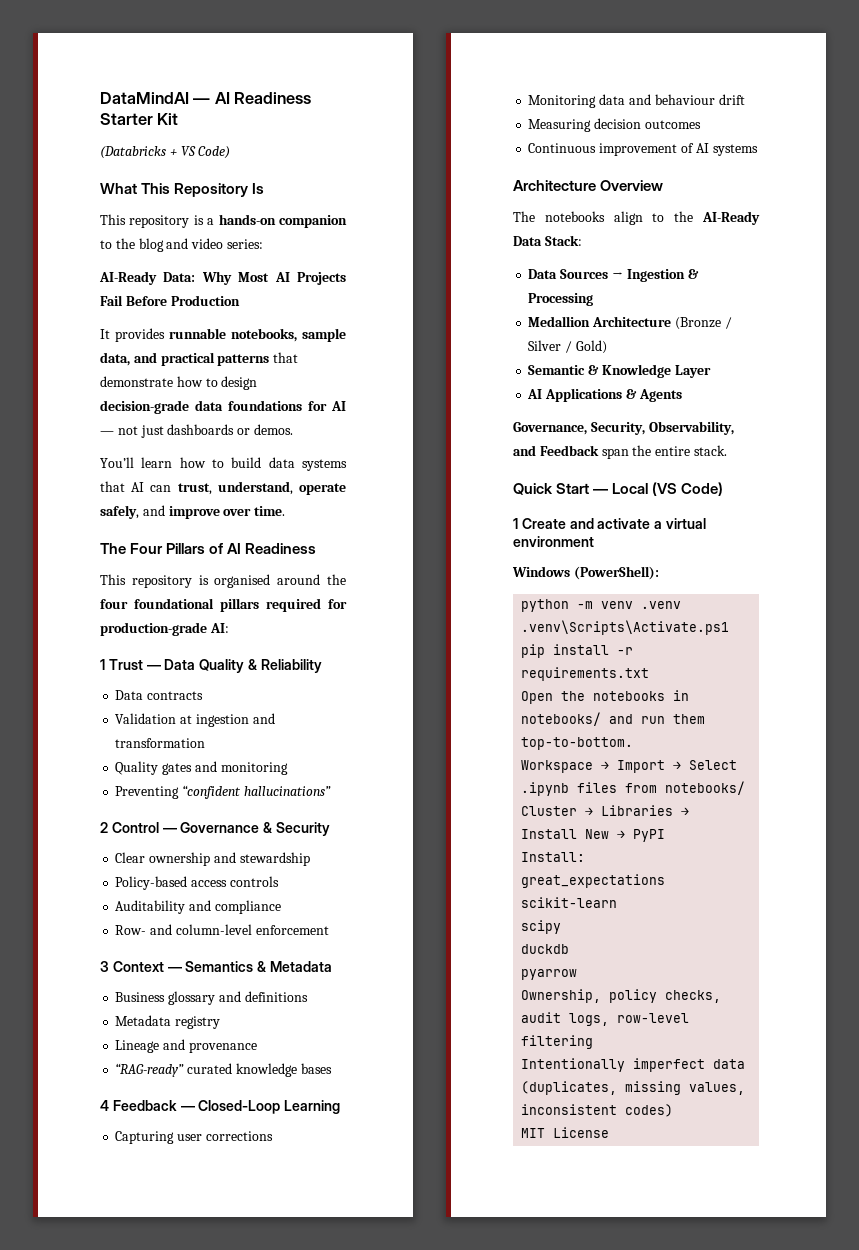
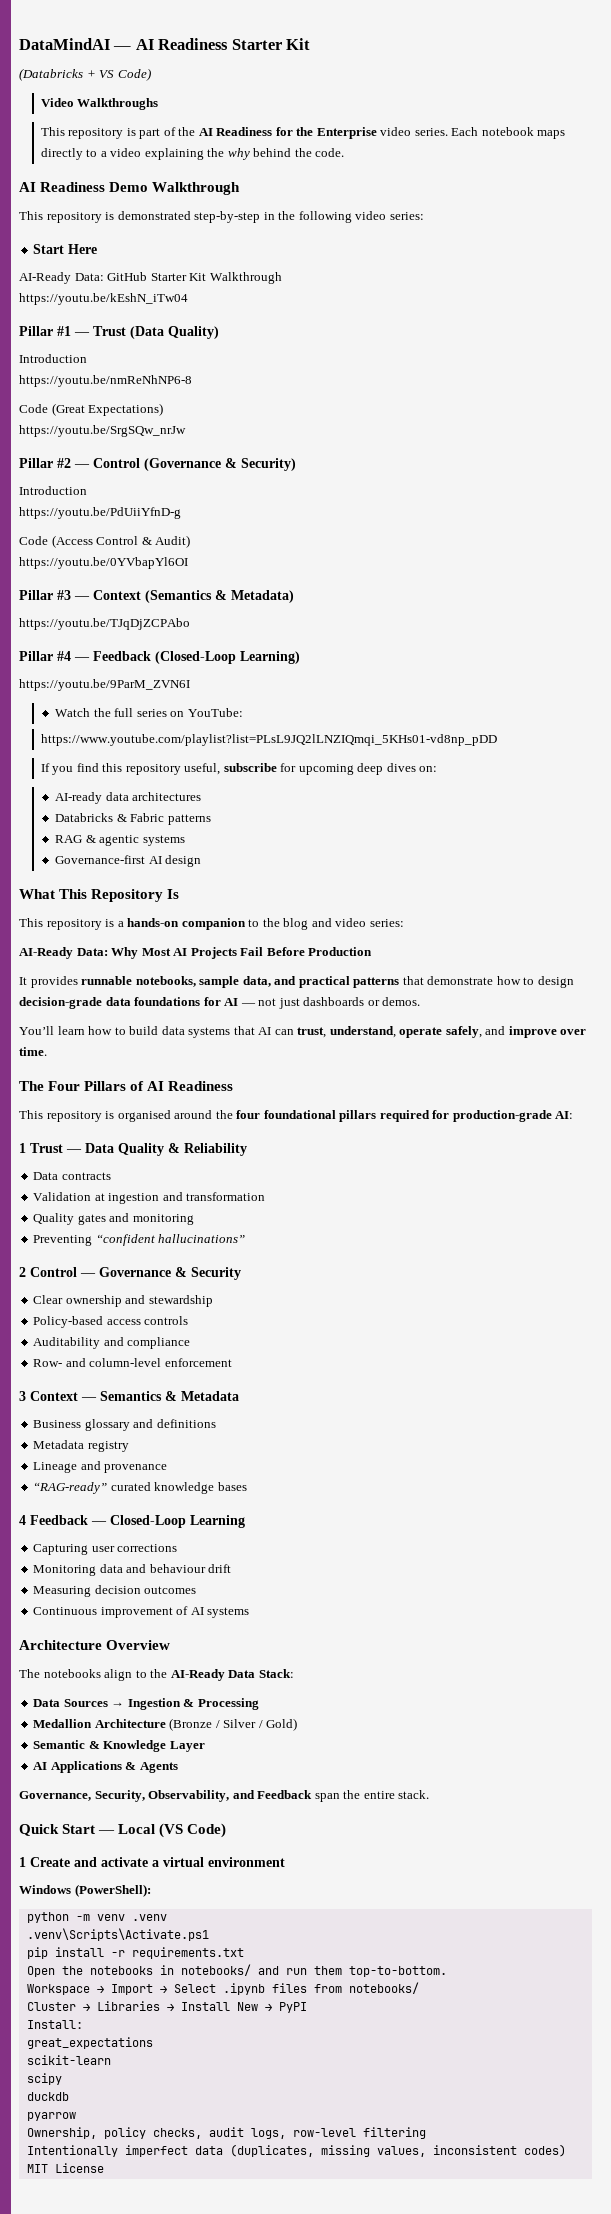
+ Video Walkthroughs
+ This repository is part of the AI Readiness for the Enterprise video series. Each notebook maps directly to a video explaining the why behind the code.
+ AI Readiness Demo Walkthrough
+ This repository is demonstrated step-by-step in the following video series:
+ Start Here
+ AI-Ready Data: GitHub Starter Kit Walkthrough
+ https://youtu.be/kEshN_iTw04
+ Pillar #1 — Trust (Data Quality)
+ Introduction
+ https://youtu.be/nmReNhNP6-8
+ Code (Great Expectations)
+ https://youtu.be/SrgSQw_nrJw
+ Pillar #2 — Control (Governance & Security)
+ Introduction
+ https://youtu.be/PdUiiYfnD-g
+ Code (Access Control & Audit)
+ https://youtu.be/0YVbapYl6OI
+ Pillar #3 — Context (Semantics & Metadata)
+ https://youtu.be/TJqDjZCPAbo
+ Pillar #4 — Feedback (Closed-Loop Learning)
+ https://youtu.be/9ParM_ZVN6I
+ Watch the full series on YouTube:
+ https://www.youtube.com/playlist?list=PLsL9JQ2lLNZIQmqi_5KHs01-vd8np_pDD
+ If you find this repository useful, subscribe for upcoming deep dives on:
+ AI-ready data architectures
+ Databricks & Fabric patterns
+ RAG & agentic systems
+ Governance-first AI design

